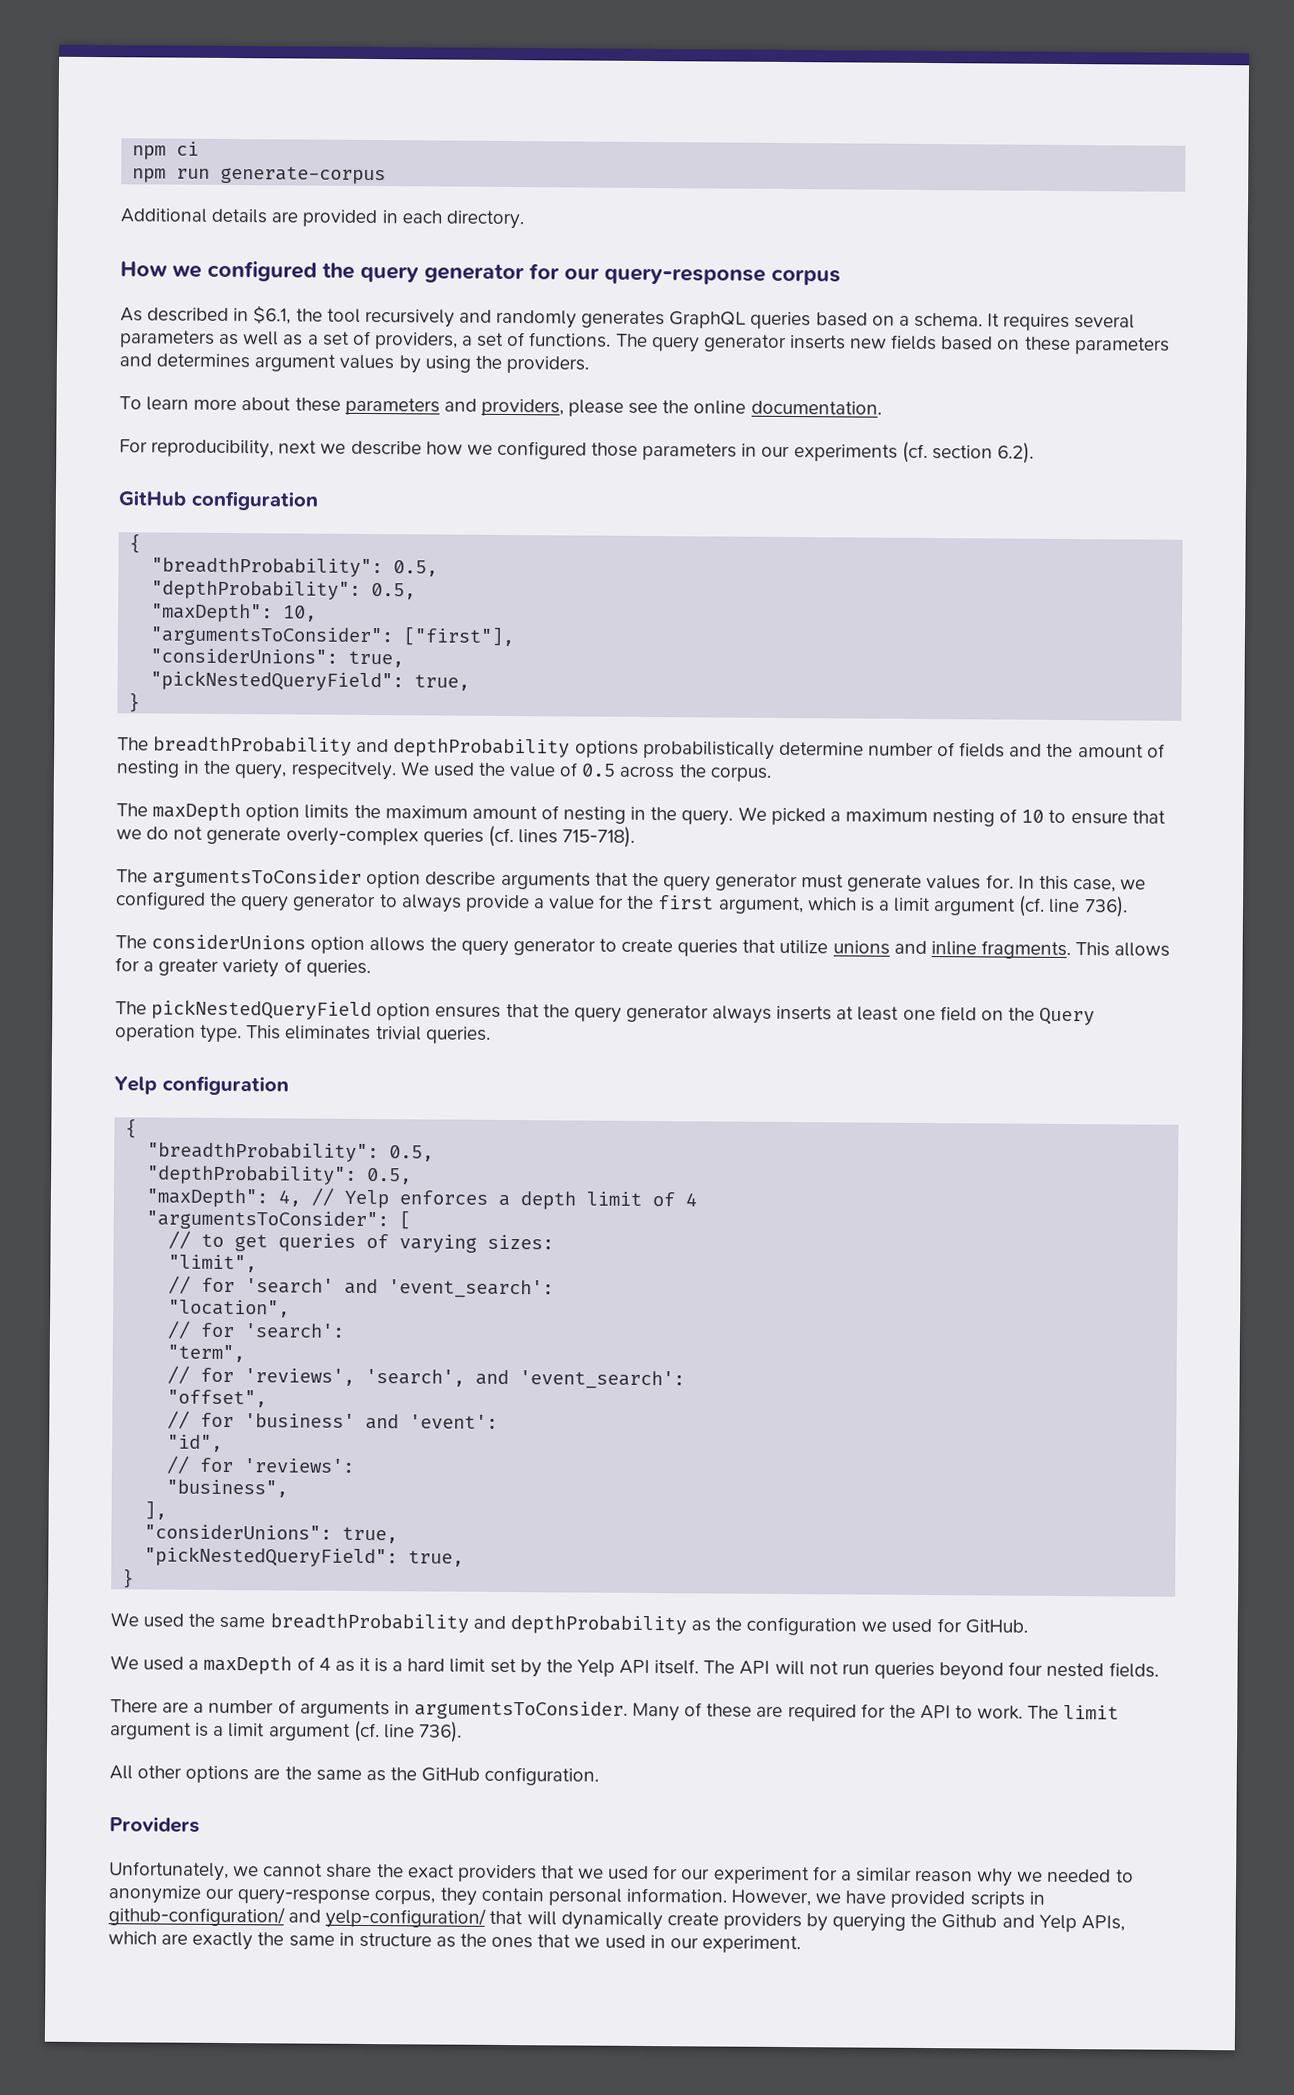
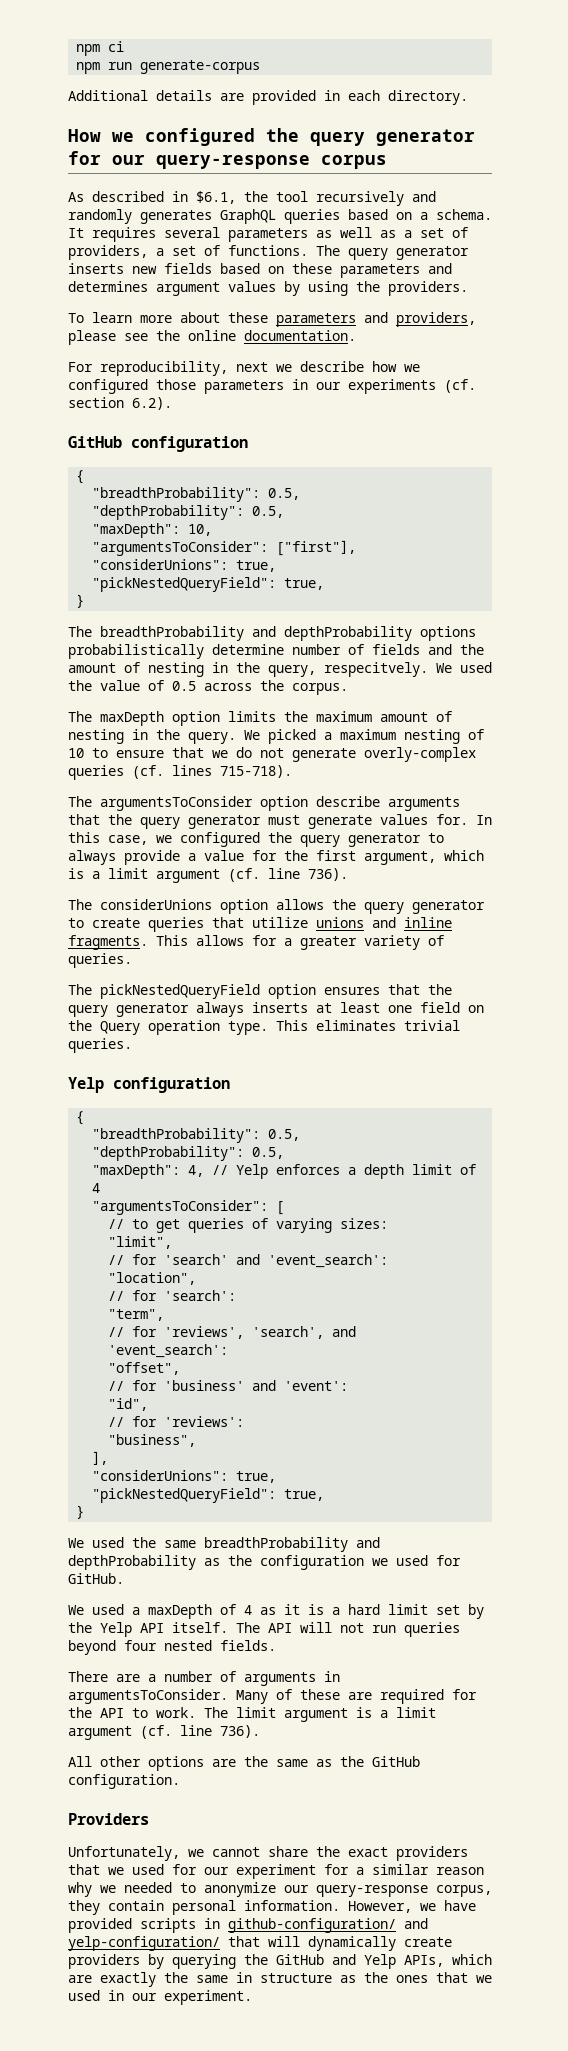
- However, we have provided scripts in github-configuration/ and yelp-configuration/ that will dynamically create providers by querying the Github and Yelp APIs, which are exactly the same in structure as the ones that we used in our experiment.
+ However, we have provided scripts in github-configuration/ and yelp-configuration/ that will dynamically create providers by querying the GitHub and Yelp APIs, which are exactly the same in structure as the ones that we used in our experiment.

